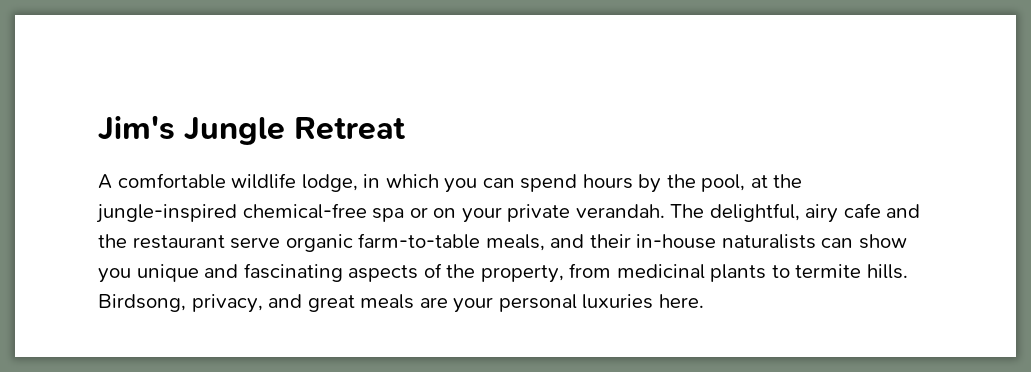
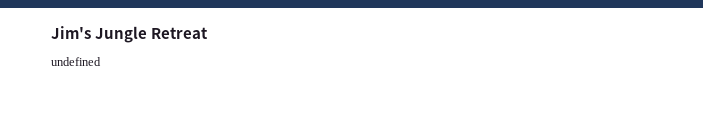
- A comfortable wildlife lodge, in which you can spend hours by the pool, at the jungle-inspired chemical-free spa or on your private verandah. The delightful, airy cafe and the restaurant serve organic farm-to-table meals, and their in-house naturalists can show you unique and fascinating aspects of the property, from medicinal plants to termite hills. Birdsong, privacy, and great meals are your personal luxuries here.
+ undefined

